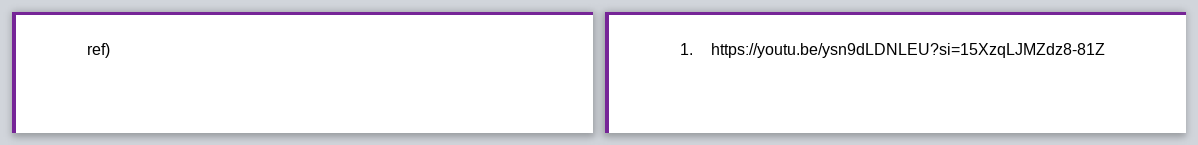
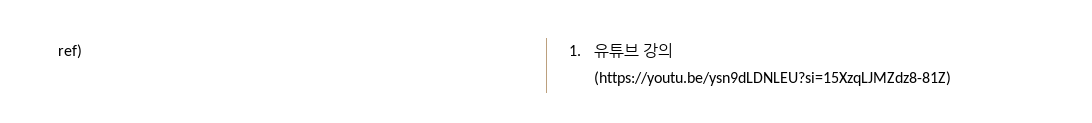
- 1. https://youtu.be/ysn9dLDNLEU?si=15XzqLJMZdz8-81Z
+ 1. 유튜브 강의 (https://youtu.be/ysn9dLDNLEU?si=15XzqLJMZdz8-81Z)

